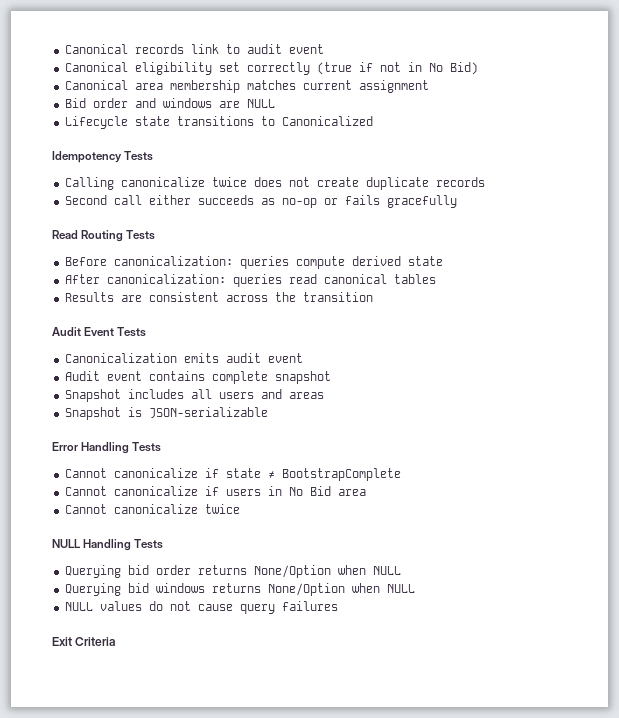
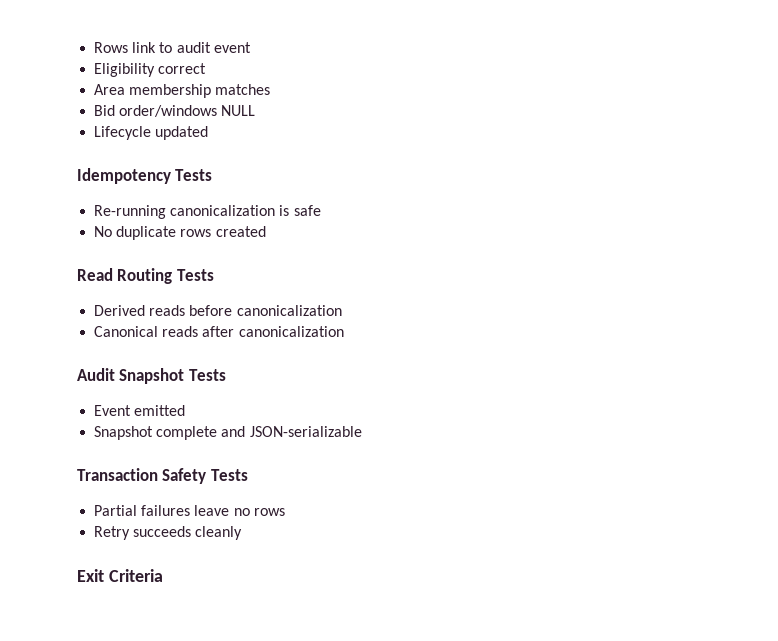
- Canonical records link to audit event
+ Rows link to audit event
- Canonical eligibility set correctly (true if not in No Bid)
- Canonical area membership matches current assignment
- Bid order and windows are NULL
- Lifecycle state transitions to Canonicalized
+ Eligibility correct
+ Area membership matches
+ Bid order/windows NULL
+ Lifecycle updated
  Idempotency Tests
- Calling canonicalize twice does not create duplicate records
- Second call either succeeds as no-op or fails gracefully
+ Re-running canonicalization is safe
+ No duplicate rows created
  Read Routing Tests
- Before canonicalization: queries compute derived state
- After canonicalization: queries read canonical tables
- Results are consistent across the transition
- Audit Event Tests
- Canonicalization emits audit event
- Audit event contains complete snapshot
- Snapshot includes all users and areas
- Snapshot is JSON-serializable
+ Derived reads before canonicalization
+ Canonical reads after canonicalization
+ Audit Snapshot Tests
+ Event emitted
+ Snapshot complete and JSON-serializable
- Error Handling Tests
- Cannot canonicalize if state ≠ BootstrapComplete
- Cannot canonicalize if users in No Bid area
- Cannot canonicalize twice
- NULL Handling Tests
- Querying bid order returns None/Option when NULL
- Querying bid windows returns None/Option when NULL
- NULL values do not cause query failures
+ Transaction Safety Tests
+ Partial failures leave no rows
+ Retry succeeds cleanly

